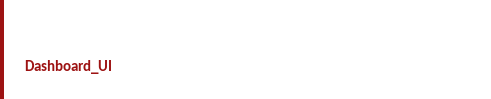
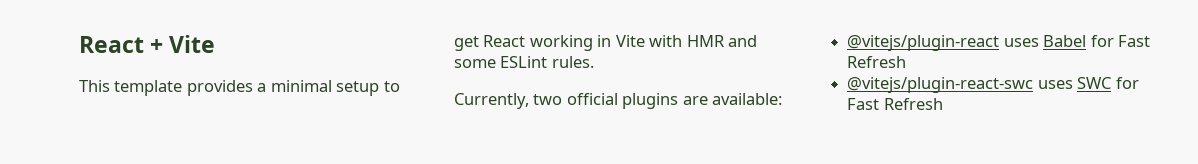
- Dashboard_UI
+ React + Vite
+ This template provides a minimal setup to get React working in Vite with HMR and some ESLint rules.
+ Currently, two official plugins are available:
+ @vitejs/plugin-react uses Babel for Fast Refresh
+ @vitejs/plugin-react-swc uses SWC for Fast Refresh

